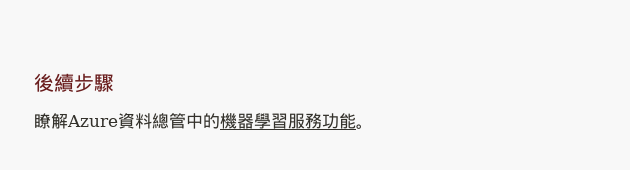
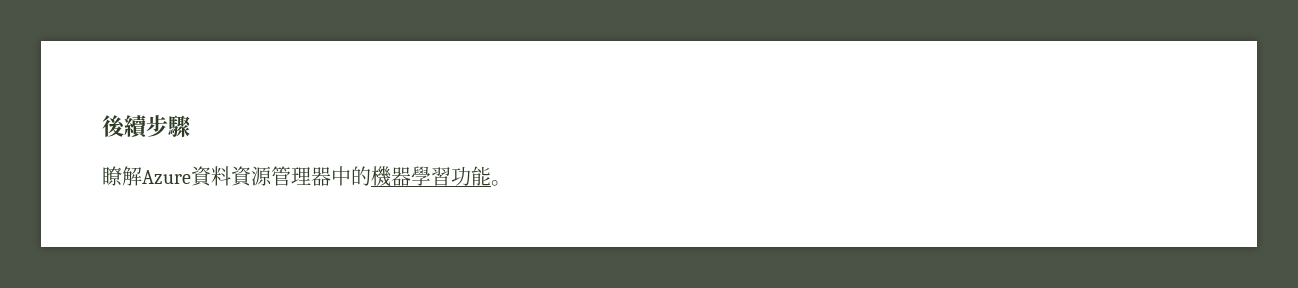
- 瞭解Azure資料總管中的機器學習服務功能。
+ 瞭解Azure資料資源管理器中的機器學習功能。

